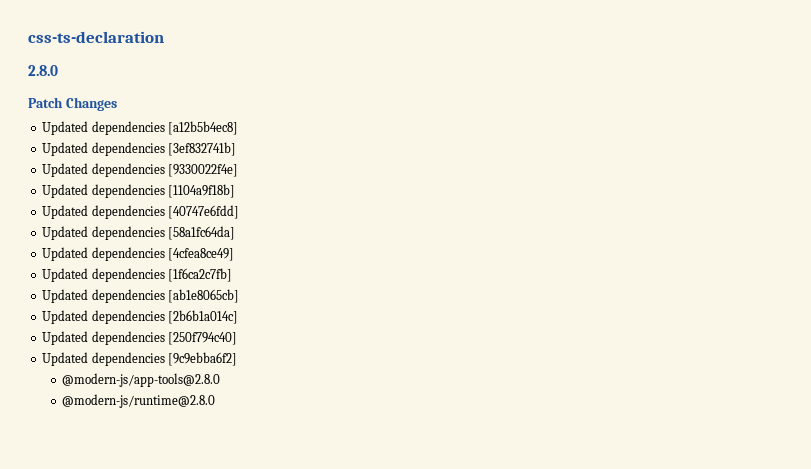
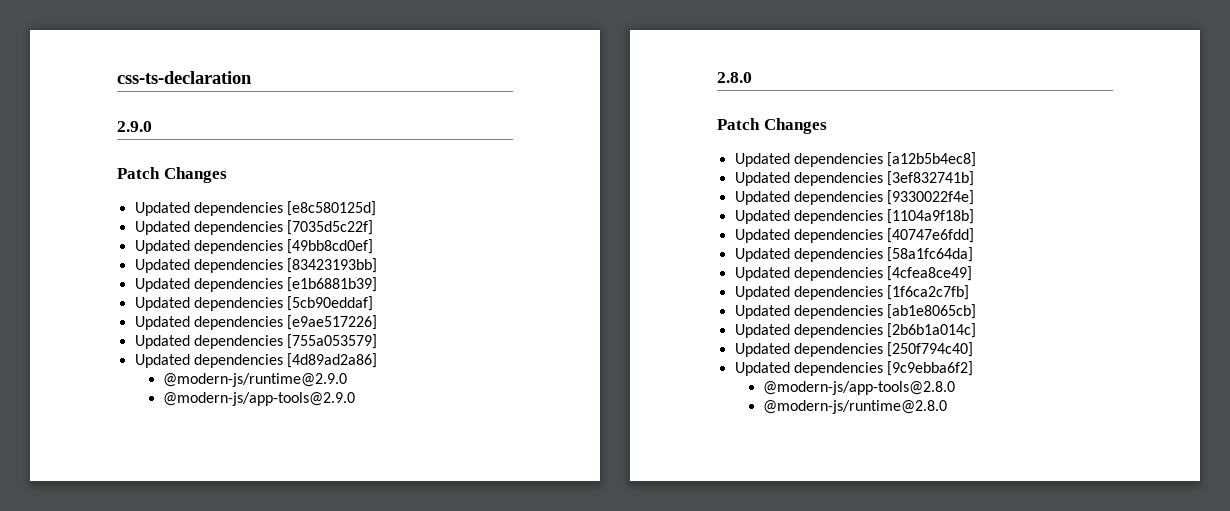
+ 2.9.0
+ Patch Changes
+ Updated dependencies [e8c580125d]
+ Updated dependencies [7035d5c22f]
+ Updated dependencies [49bb8cd0ef]
+ Updated dependencies [83423193bb]
+ Updated dependencies [e1b6881b39]
+ Updated dependencies [5cb90eddaf]
+ Updated dependencies [e9ae517226]
+ Updated dependencies [755a053579]
+ Updated dependencies [4d89ad2a86]
+ @modern-js/runtime@2.9.0
+ @modern-js/app-tools@2.9.0

